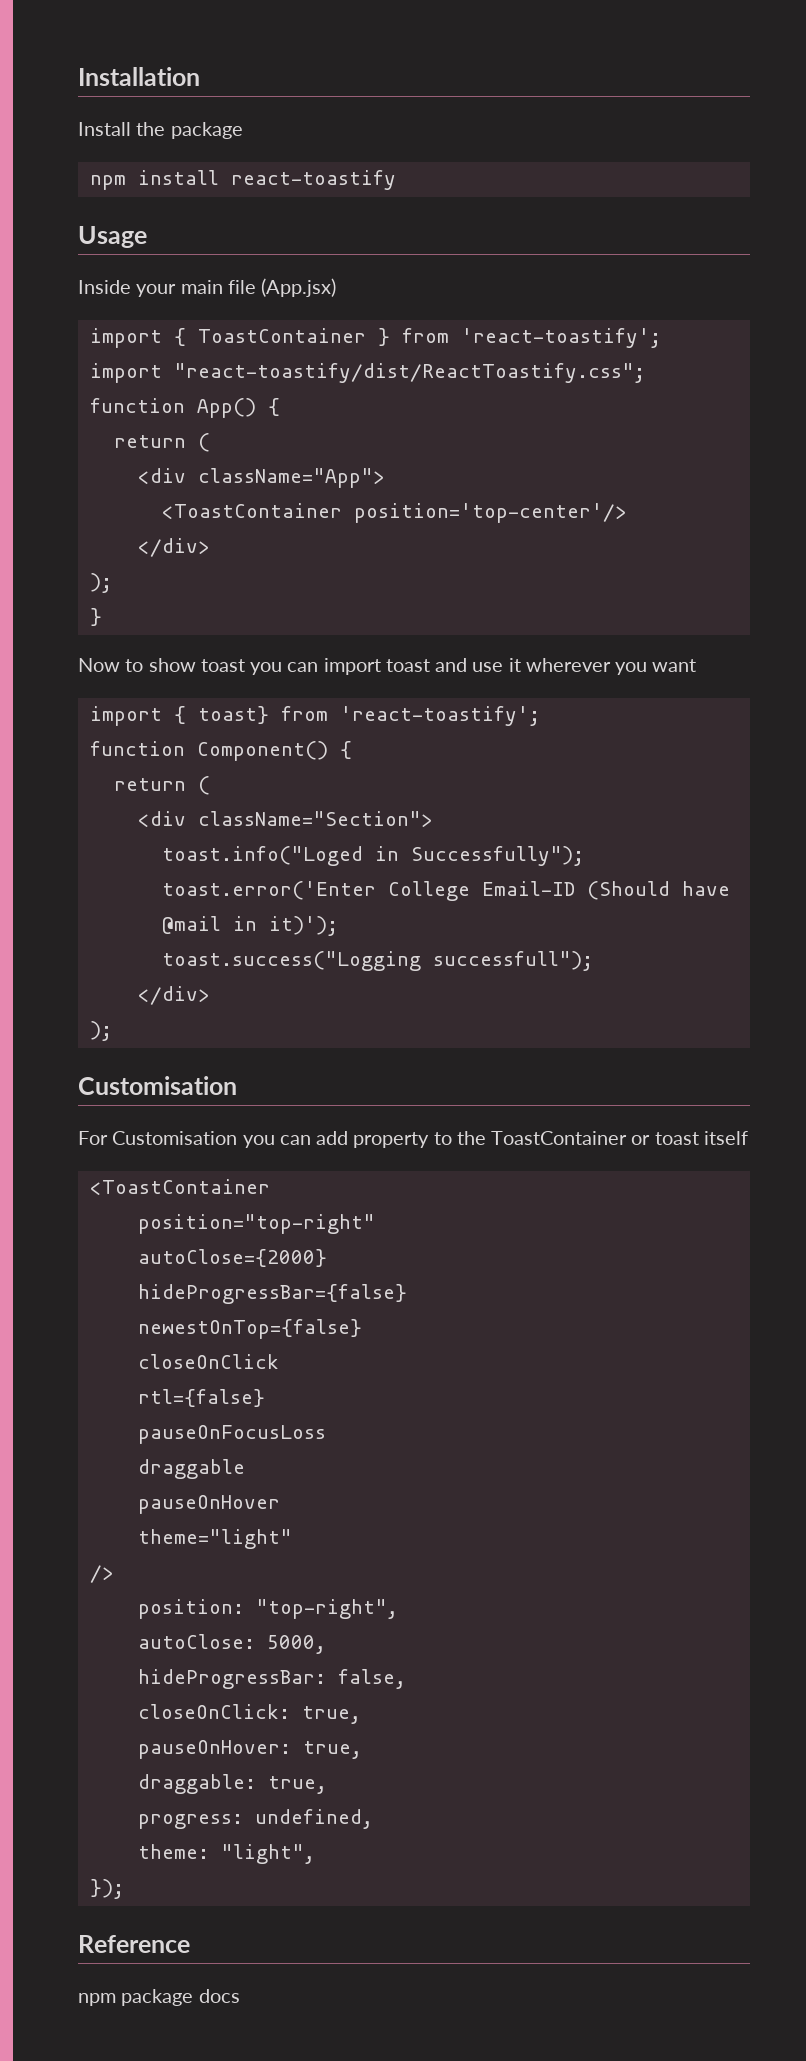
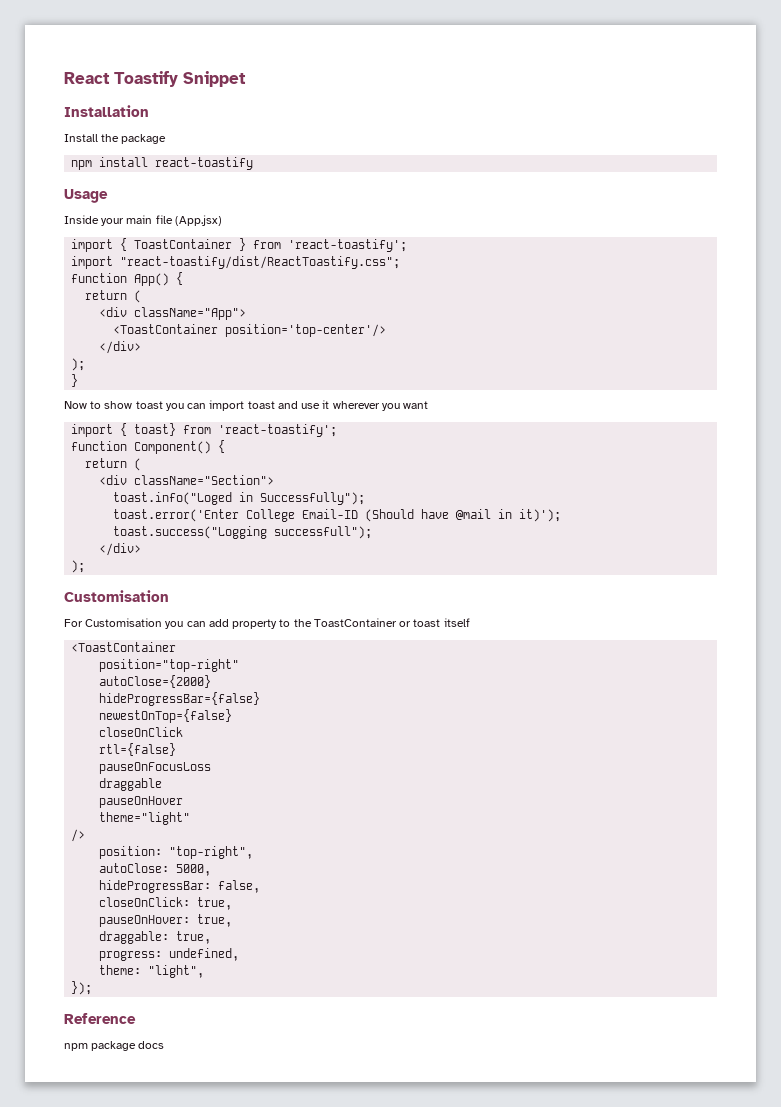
+ React Toastify Snippet

